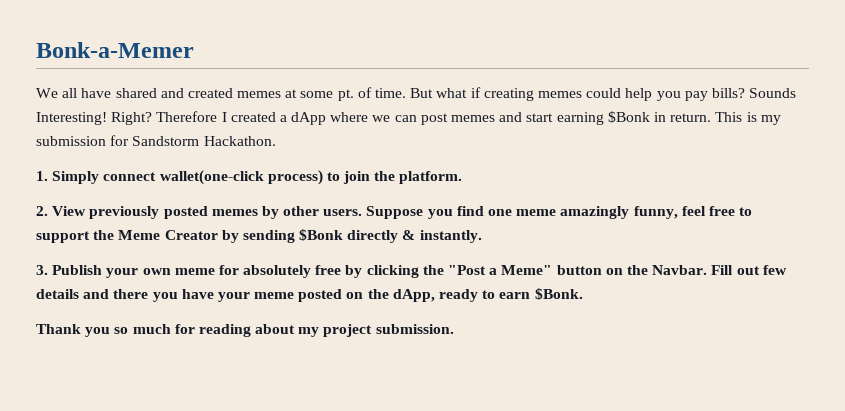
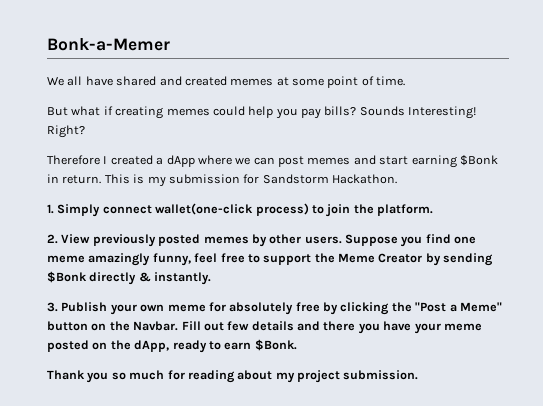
- We all have shared and created memes at some pt. of time. But what if creating memes could help you pay bills?
+ We all have shared and created memes at some point of time.
+ But what if creating memes could help you pay bills?
- Right? Therefore I created a dApp where we can post memes and start earning $Bonk in return.
+ Right?
+ Therefore I created a dApp where we can post memes and start earning $Bonk in return.

